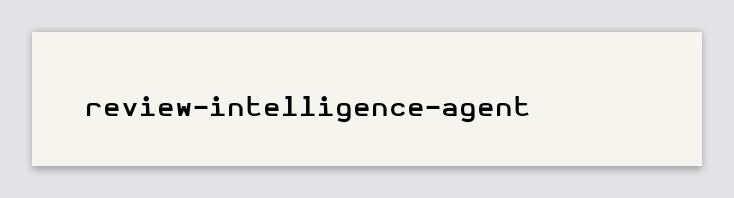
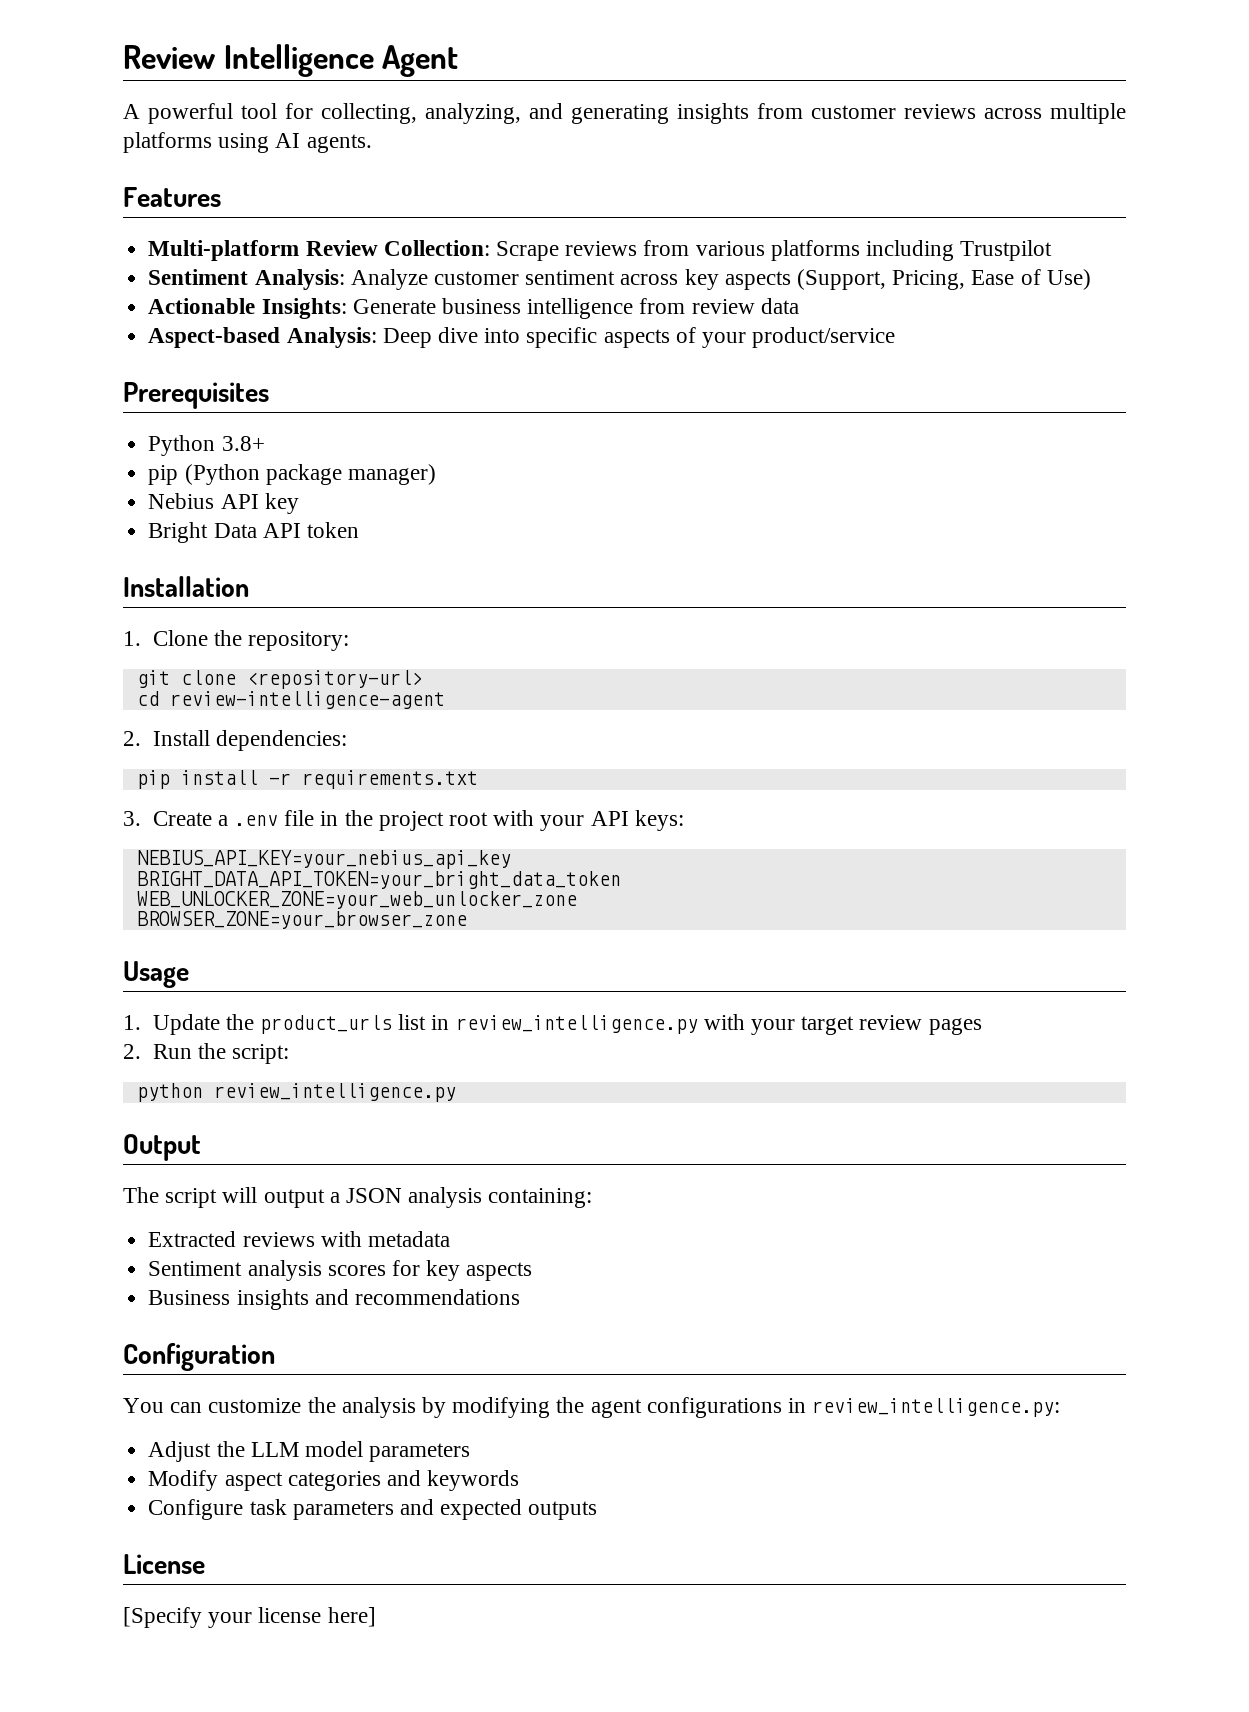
- review-intelligence-agent
+ Review Intelligence Agent
+ A powerful tool for collecting, analyzing, and generating insights from customer reviews across multiple platforms using AI agents.
+ Features
+ Multi-platform Review Collection: Scrape reviews from various platforms including Trustpilot
+ Sentiment Analysis: Analyze customer sentiment across key aspects (Support, Pricing, Ease of Use)
+ Actionable Insights: Generate business intelligence from review data
+ Aspect-based Analysis: Deep dive into specific aspects of your product/service
+ Prerequisites
+ Python 3.8+
+ pip (Python package manager)
+ Nebius API key
+ Bright Data API token
+ Installation
+ 1. Clone the repository:
+ git clone <repository-url>
+ cd review-intelligence-agent
+ 2. Install dependencies:
+ pip install -r requirements.txt
+ 3. Create a .env file in the project root with your API keys:
+ NEBIUS_API_KEY=your_nebius_api_key
+ BRIGHT_DATA_API_TOKEN=your_bright_data_token
+ WEB_UNLOCKER_ZONE=your_web_unlocker_zone
+ BROWSER_ZONE=your_browser_zone
+ Usage
+ 1. Update the product_urls list in review_intelligence.py with your target review pages
+ 2. Run the script:
+ python review_intelligence.py
+ Output
+ The script will output a JSON analysis containing:
+ Extracted reviews with metadata
+ Sentiment analysis scores for key aspects
+ Business insights and recommendations
+ Configuration
+ You can customize the analysis by modifying the agent configurations in review_intelligence.py:
+ Adjust the LLM model parameters
+ Modify aspect categories and keywords
+ Configure task parameters and expected outputs
+ License
+ [Specify your license here]

